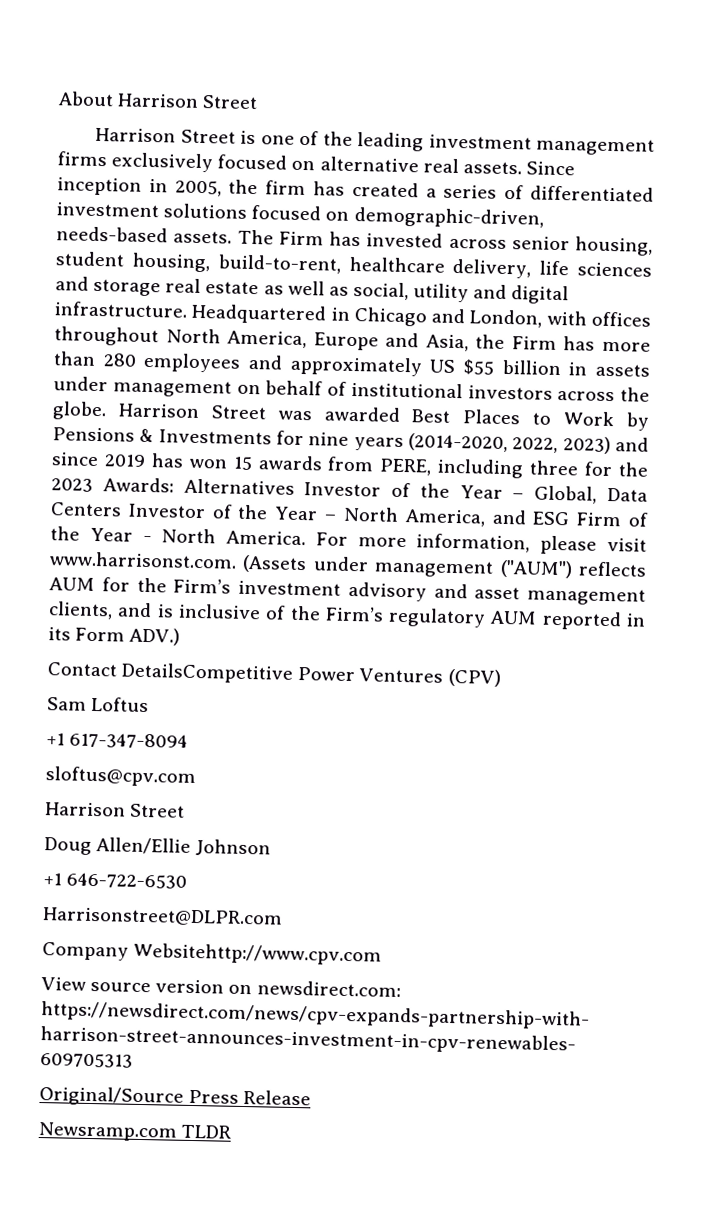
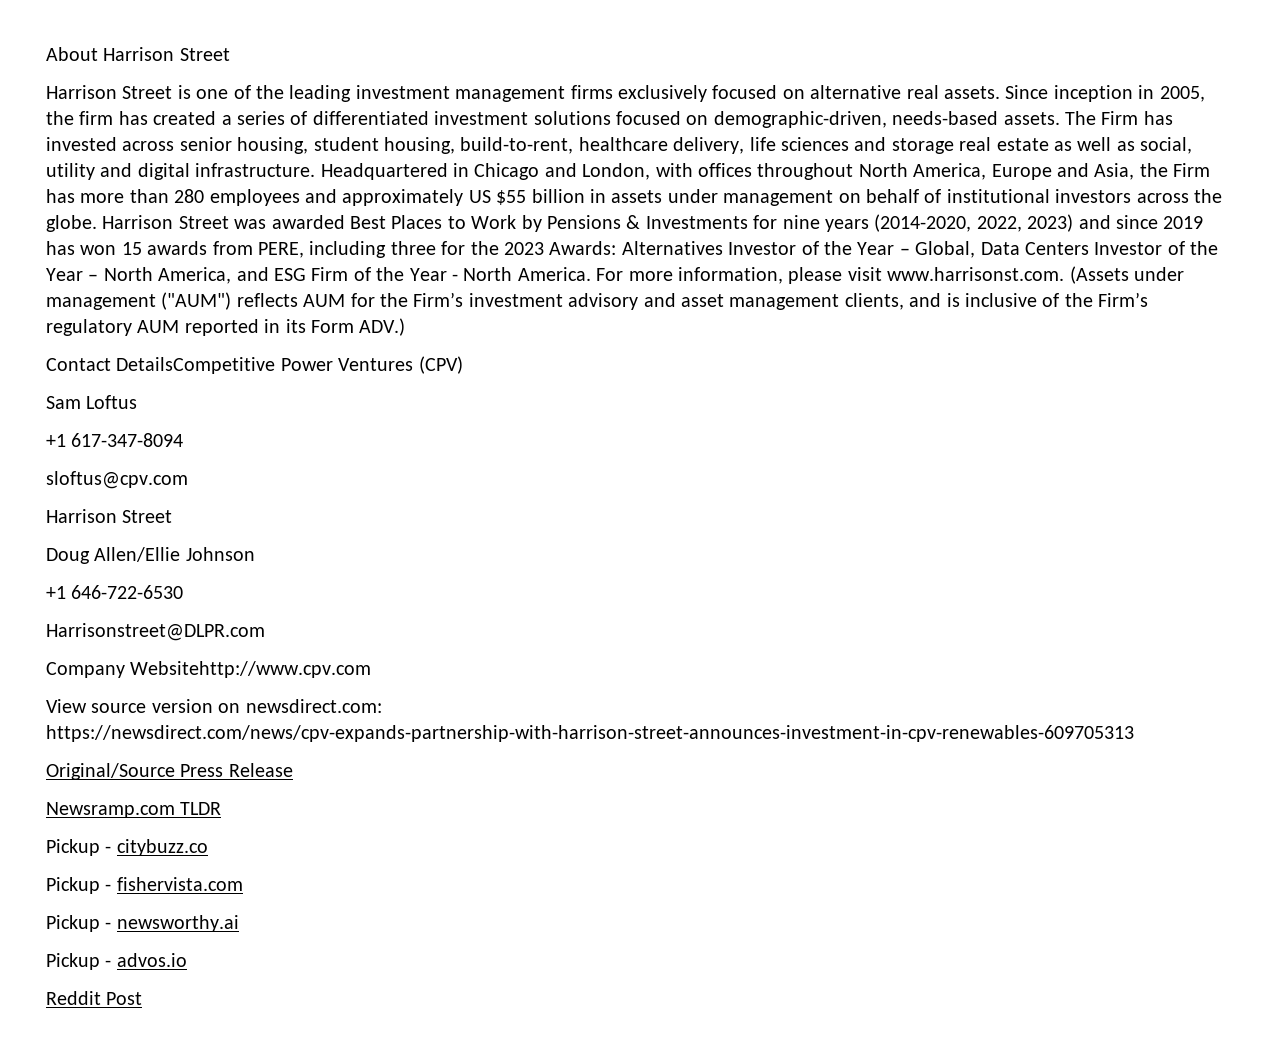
+ Pickup - citybuzz.co
+ Pickup - fishervista.com
+ Pickup - newsworthy.ai
+ Pickup - advos.io
+ Reddit Post

